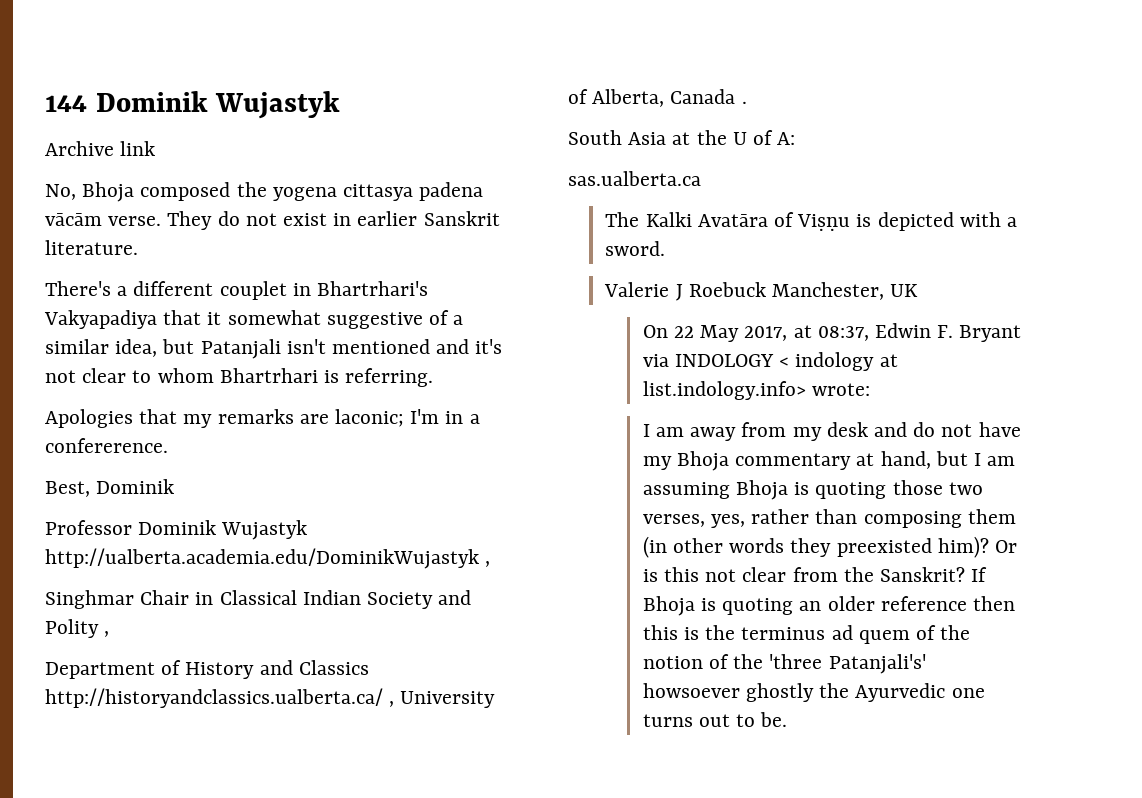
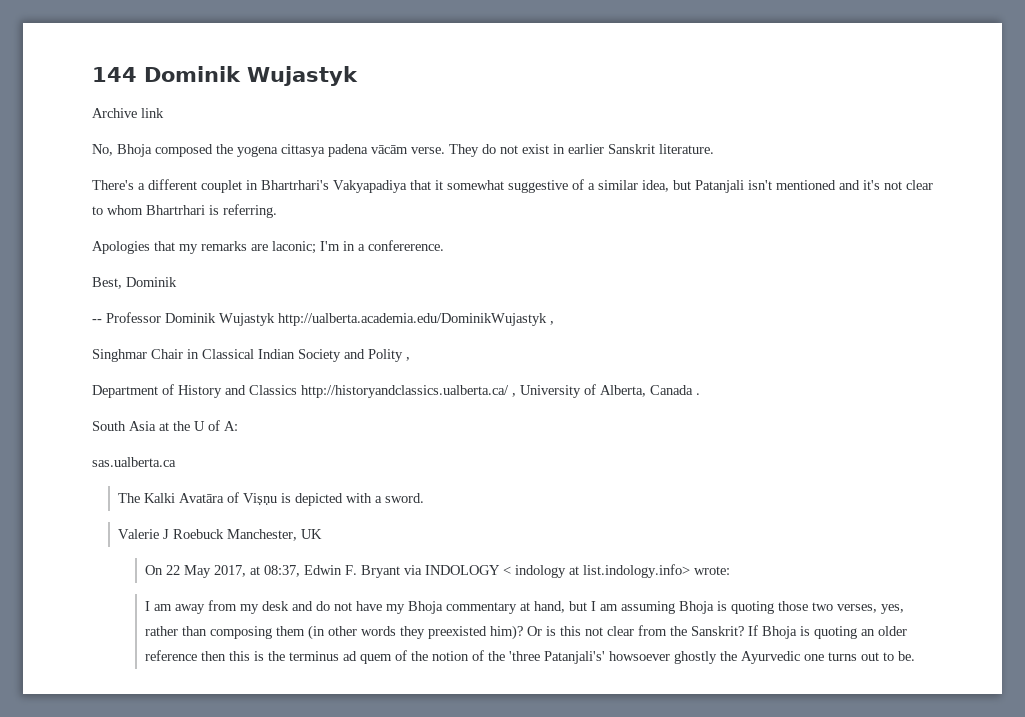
- Professor Dominik Wujastyk http://ualberta.academia.edu/DominikWujastyk ,
+ -- Professor Dominik Wujastyk http://ualberta.academia.edu/DominikWujastyk ,

